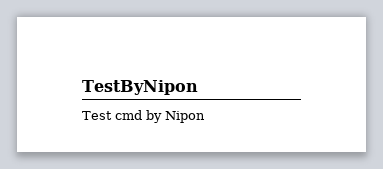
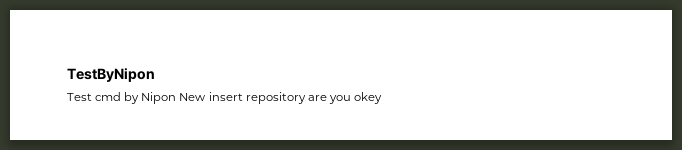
- Test cmd by Nipon
+ Test cmd by Nipon New insert repository are you okey

